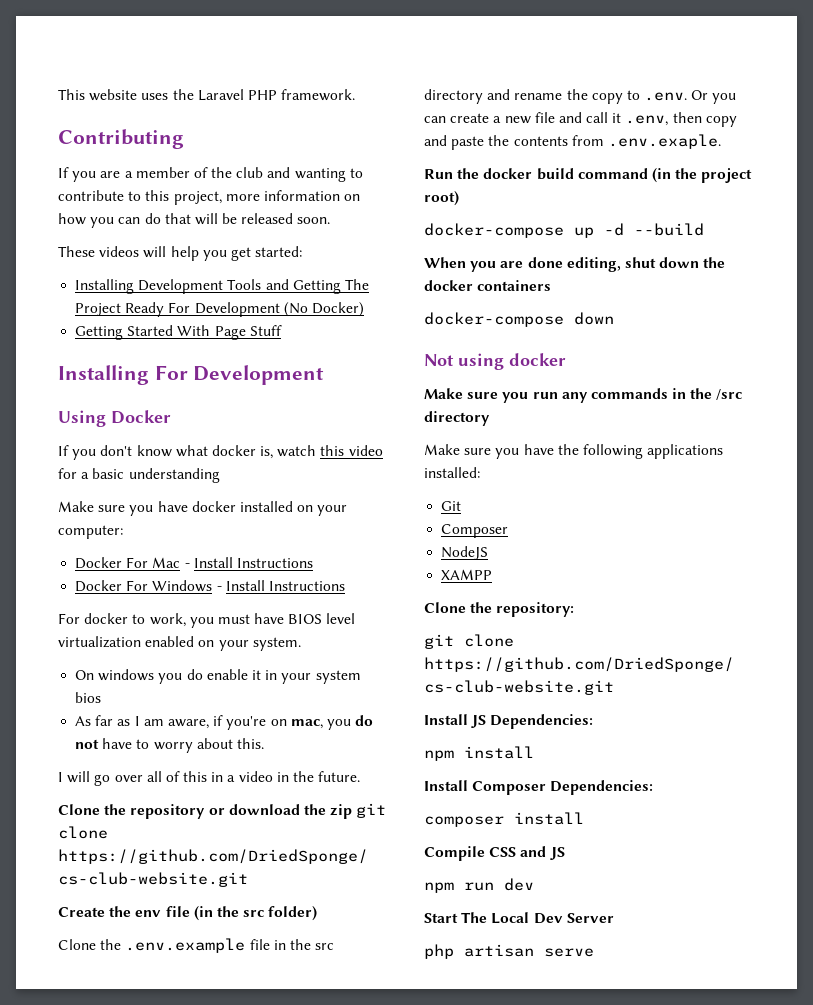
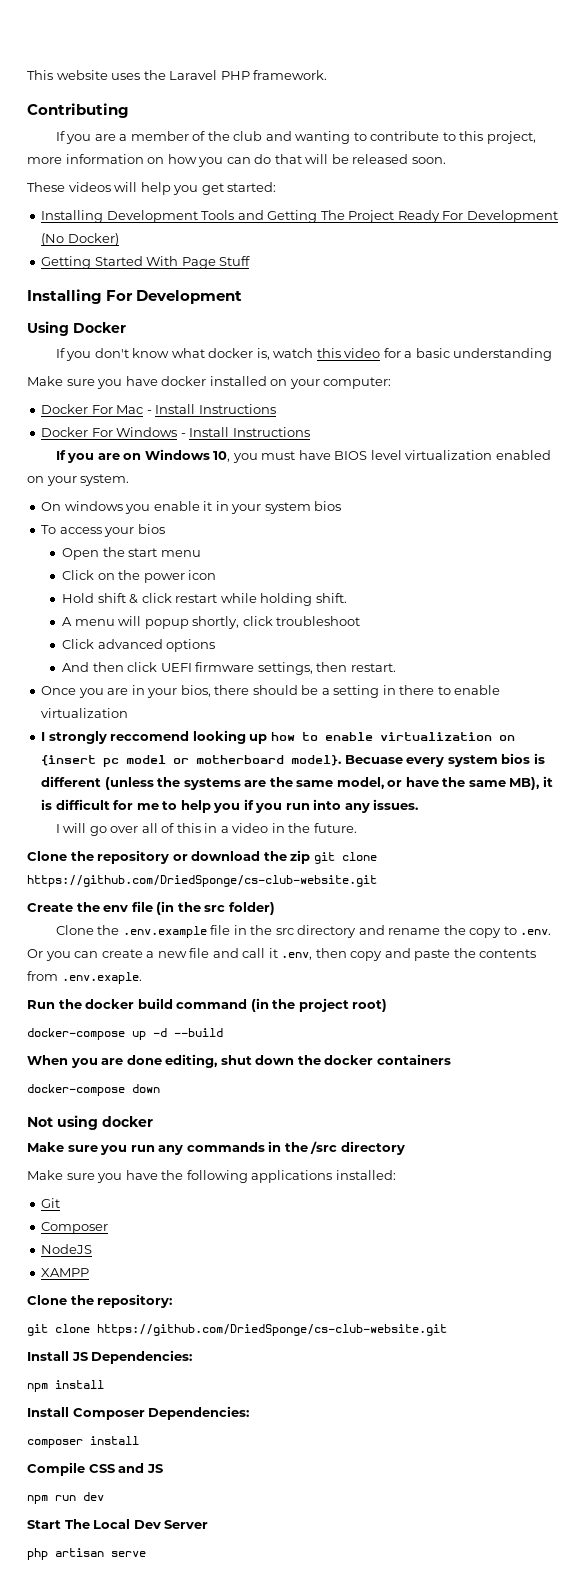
- For docker to work, you must have BIOS level virtualization enabled on your system.
+ If you are on Windows 10, you must have BIOS level virtualization enabled on your system.
- On windows you do enable it in your system bios
+ On windows you enable it in your system bios
- As far as I am aware, if you're on mac, you do not have to worry about this.
+ To access your bios
+ Open the start menu
+ Click on the power icon
+ Hold shift & click restart while holding shift.
+ A menu will popup shortly, click troubleshoot
+ Click advanced options
+ And then click UEFI firmware settings, then restart.
+ Once you are in your bios, there should be a setting in there to enable virtualization
+ I strongly reccomend looking up how to enable virtualization on {insert pc model or motherboard model}. Becuase every system bios is different (unless the systems are the same model, or have the same MB), it is difficult for me to help you if you run into any issues.

